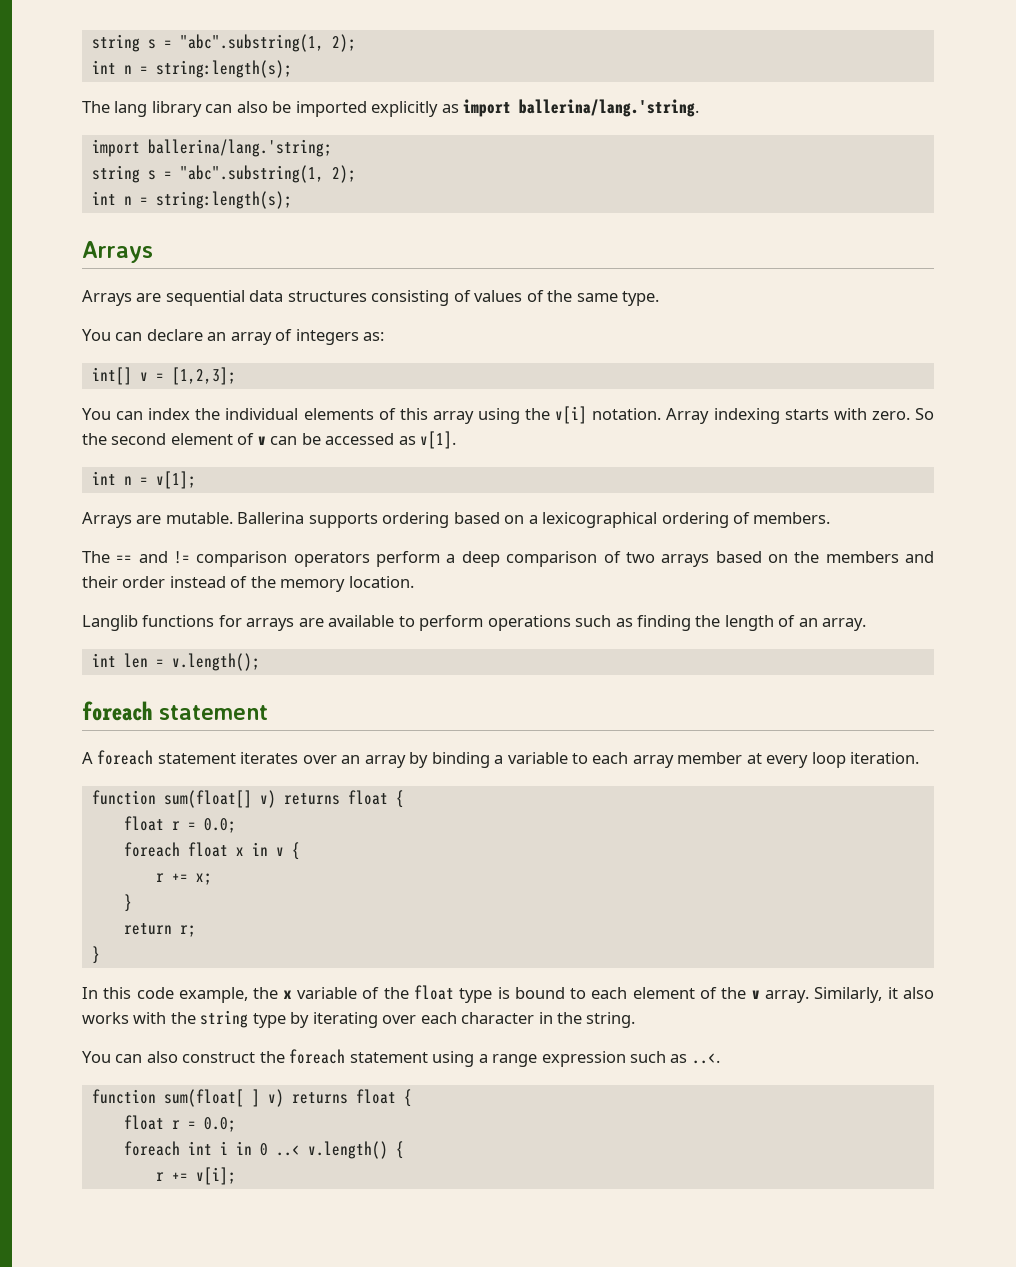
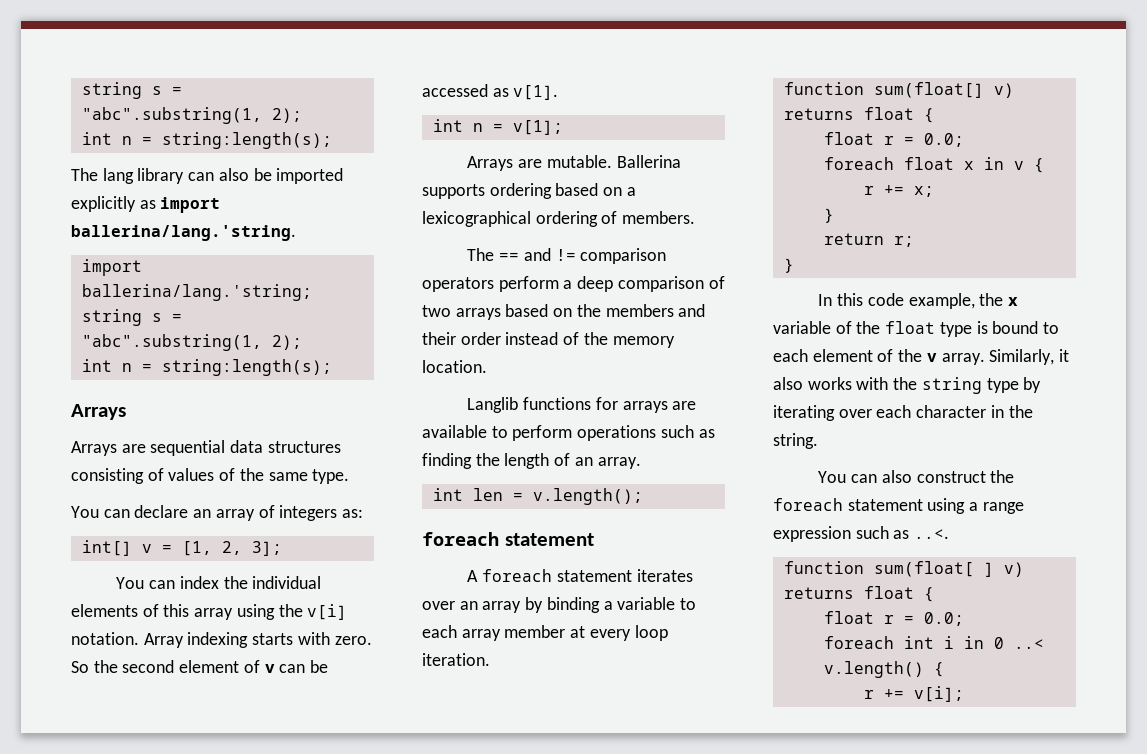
- int[] v = [1,2,3];
+ int[] v = [1, 2, 3];

